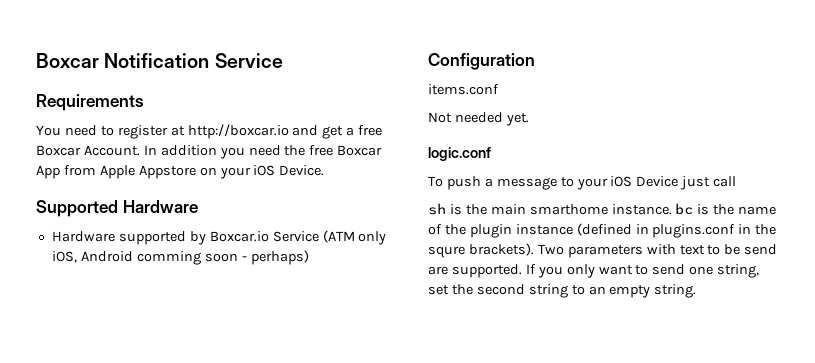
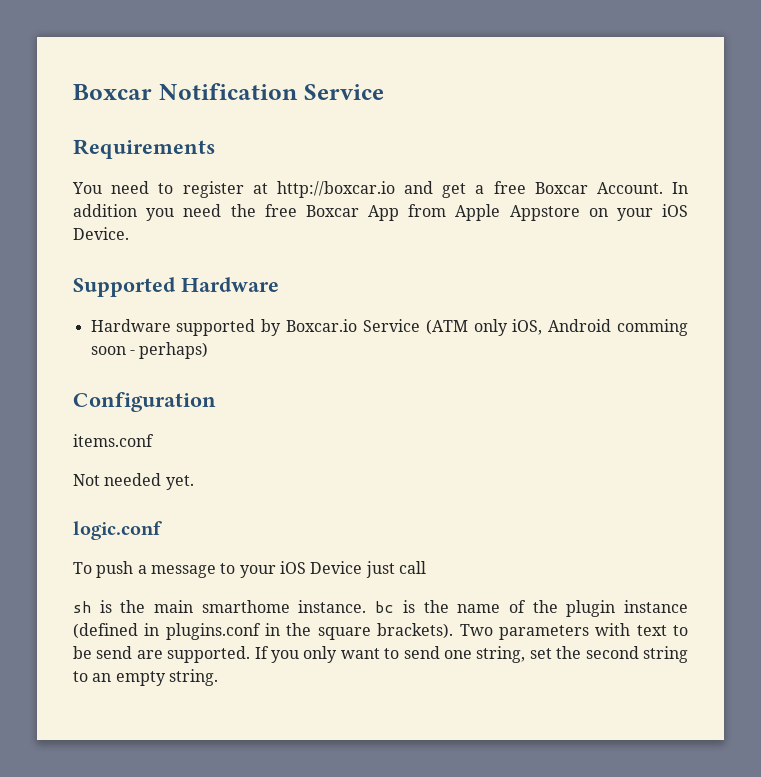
- sh is the main smarthome instance. bc is the name of the plugin instance (defined in plugins.conf in the squre brackets).
+ sh is the main smarthome instance. bc is the name of the plugin instance (defined in plugins.conf in the square brackets).

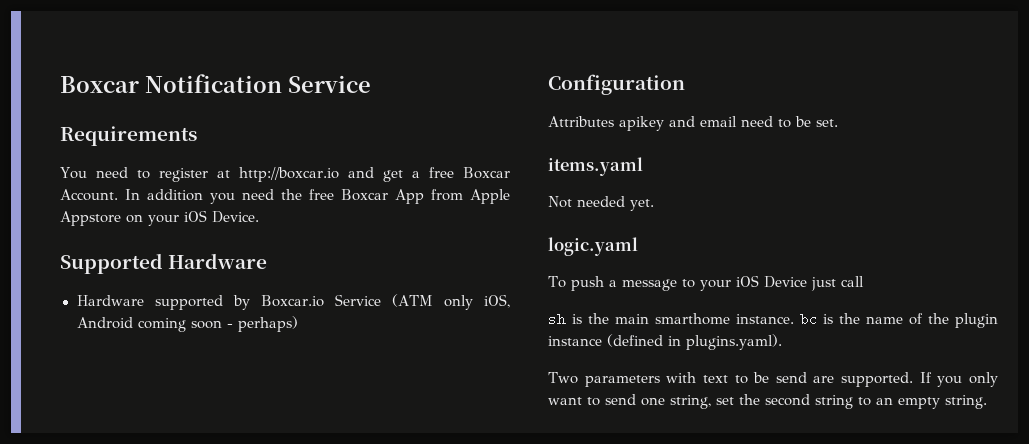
- Hardware supported by Boxcar.io Service (ATM only iOS, Android comming soon - perhaps)
+ Hardware supported by Boxcar.io Service (ATM only iOS, Android coming soon - perhaps)
- items.conf
+ Attributes apikey and email need to be set.
+ items.yaml
- logic.conf
+ logic.yaml
- sh is the main smarthome instance. bc is the name of the plugin instance (defined in plugins.conf in the square brackets). Two parameters with text to be send are supported.
+ sh is the main smarthome instance. bc is the name of the plugin instance (defined in plugins.yaml).
+ Two parameters with text to be send are supported.

